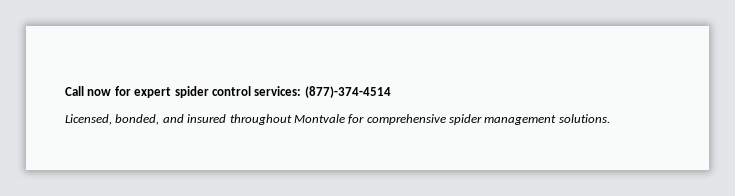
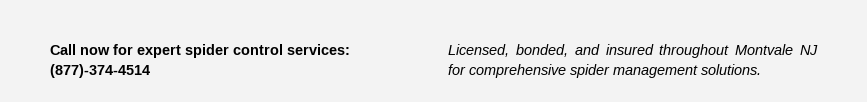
- Licensed, bonded, and insured throughout Montvale for comprehensive spider management solutions.
+ Licensed, bonded, and insured throughout Montvale NJ for comprehensive spider management solutions.

